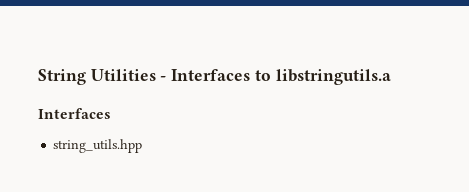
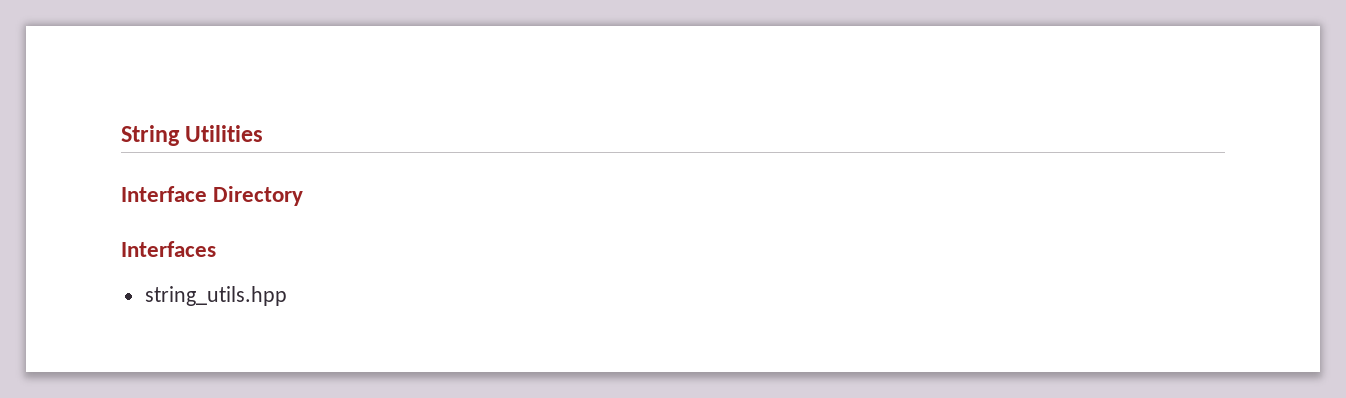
- String Utilities - Interfaces to libstringutils.a
+ String Utilities
+ Interface Directory

